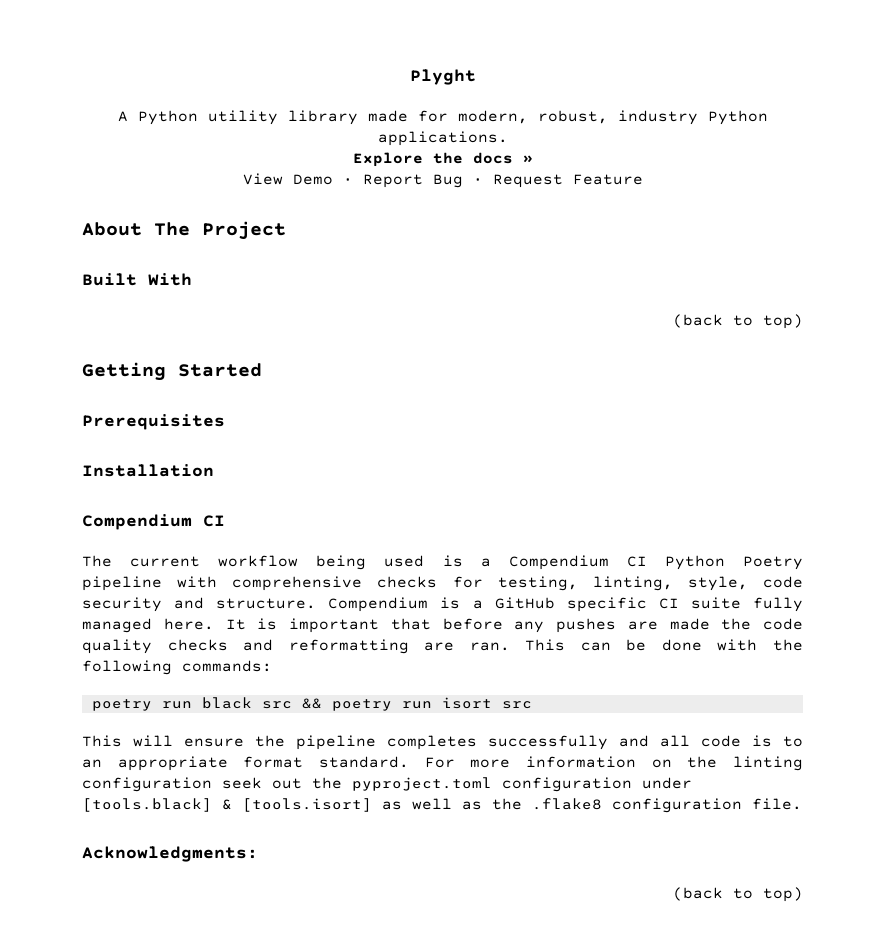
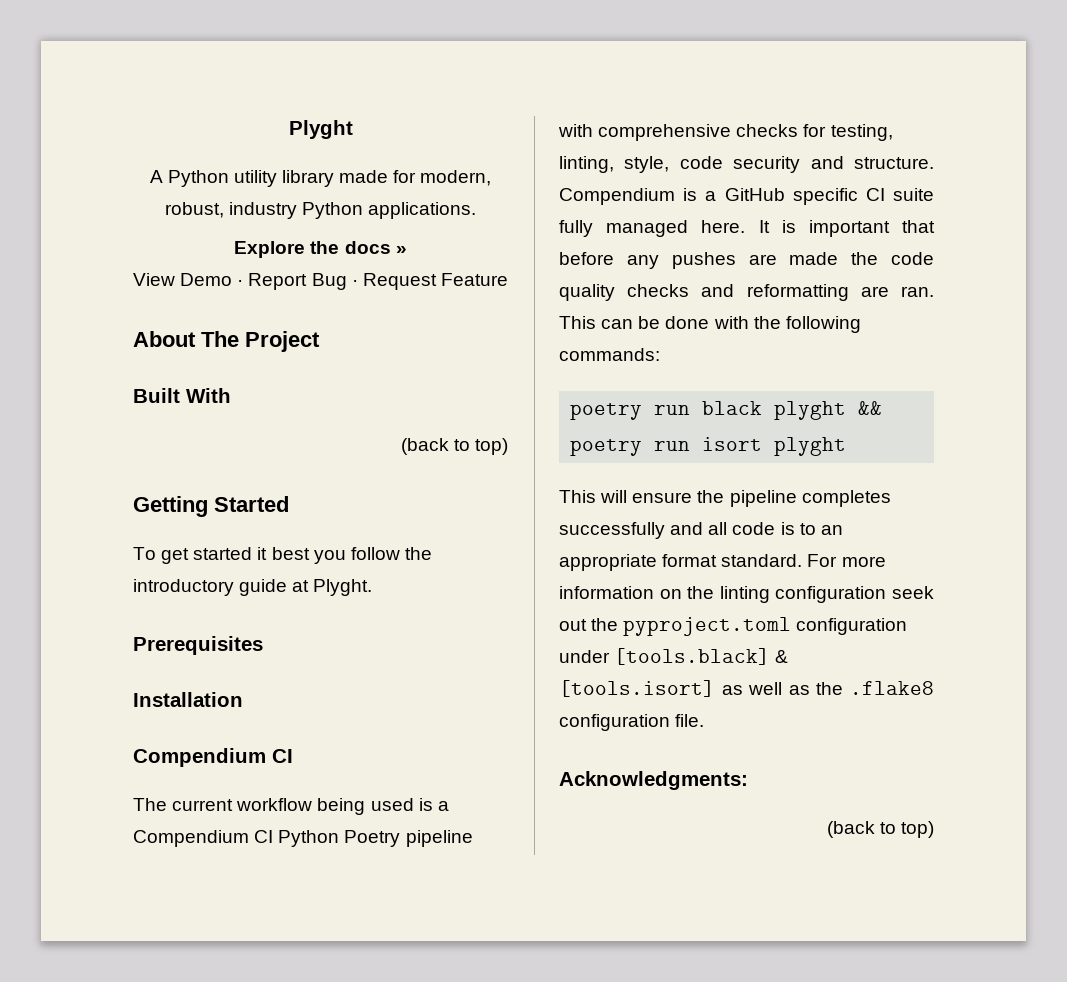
+ To get started it best you follow the introductory guide at Plyght.
- poetry run black src && poetry run isort src
+ poetry run black plyght && poetry run isort plyght

